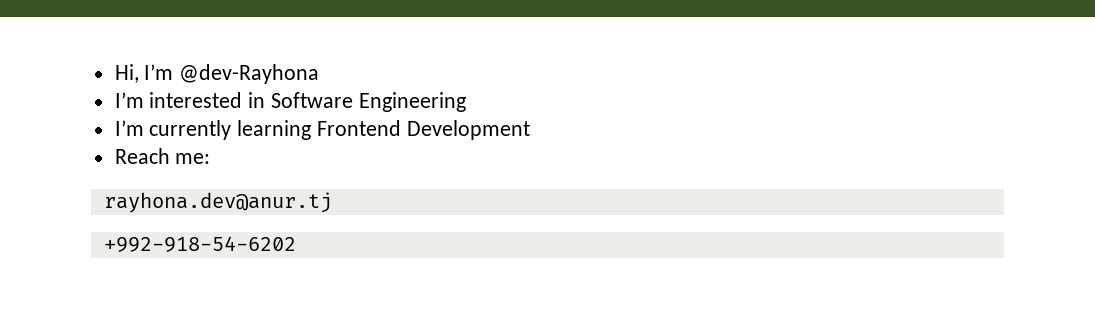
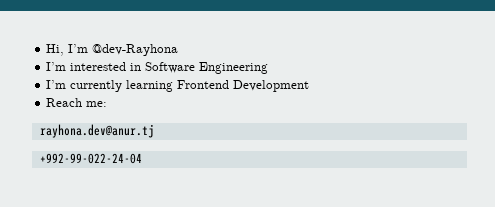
- +992-918-54-6202
+ +992-99-022-24-04

